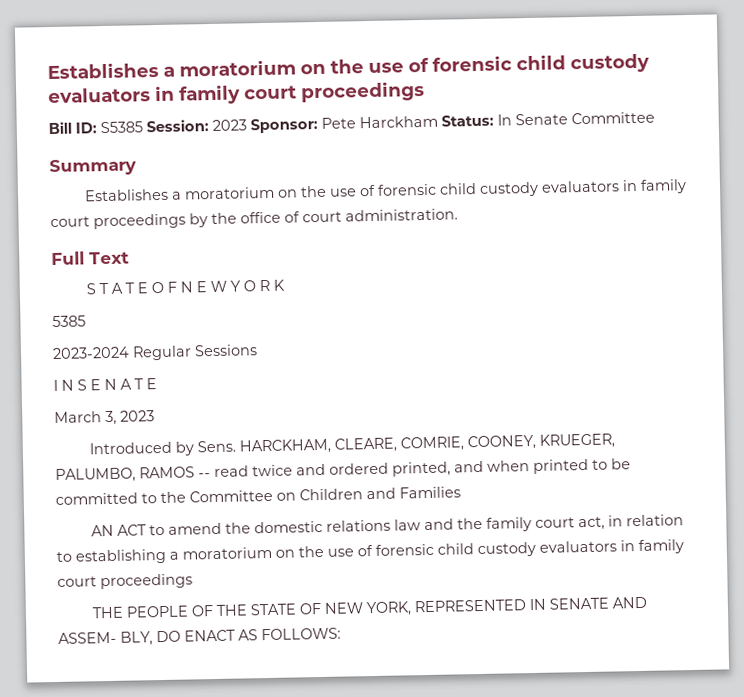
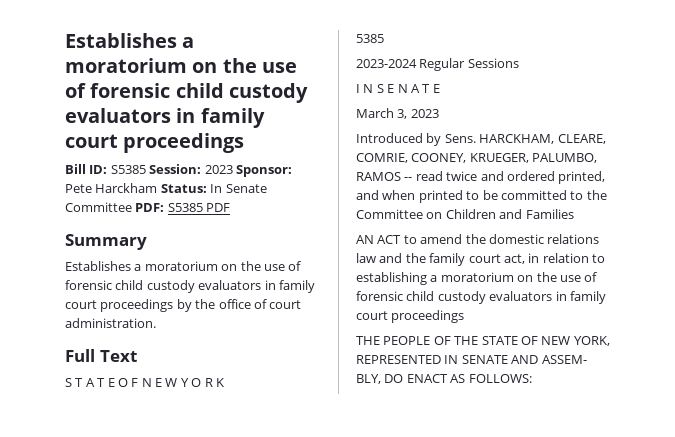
- Bill ID: S5385 Session: 2023 Sponsor: Pete Harckham Status: In Senate Committee
+ Bill ID: S5385 Session: 2023 Sponsor: Pete Harckham Status: In Senate Committee PDF: S5385 PDF

